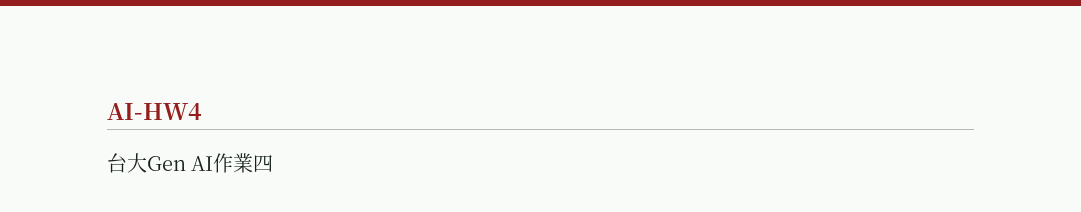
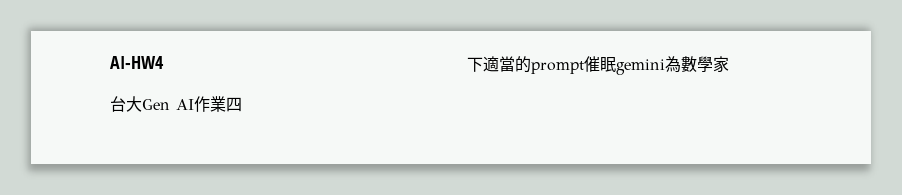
+ 下適當的prompt催眠gemini為數學家

